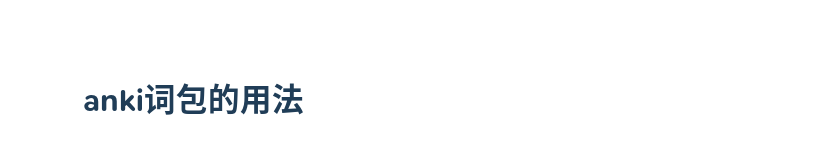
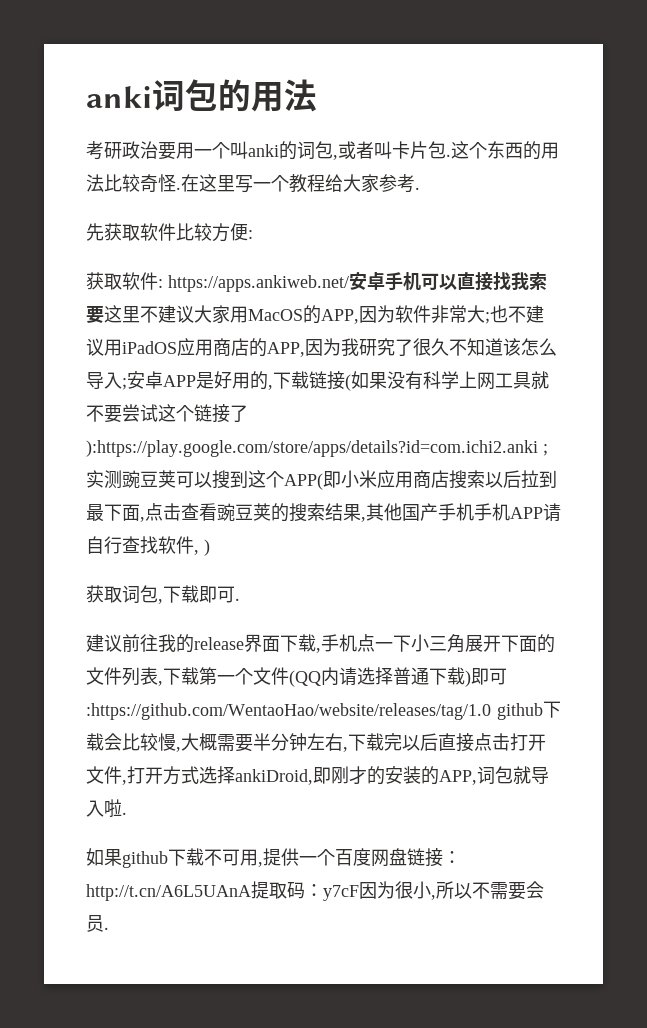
+ 考研政治要用一个叫anki的词包,或者叫卡片包.这个东西的用法比较奇怪.在这里写一个教程给大家参考.
+ 先获取软件比较方便:
+ 获取软件: https://apps.ankiweb.net/安卓手机可以直接找我索要这里不建议大家用MacOS的APP,因为软件非常大;也不建议用iPadOS应用商店的APP,因为我研究了很久不知道该怎么导入;安卓APP是好用的,下载链接(如果没有科学上网工具就不要尝试这个链接了):https://play.google.com/store/apps/details?id=com.ichi2.anki ;实测豌豆荚可以搜到这个APP(即小米应用商店搜索以后拉到最下面,点击查看豌豆荚的搜索结果,其他国产手机手机APP请自行查找软件, )
+ 获取词包,下载即可.
+ 建议前往我的release界面下载,手机点一下小三角展开下面的文件列表,下载第一个文件(QQ内请选择普通下载)即可:https://github.com/WentaoHao/website/releases/tag/1.0 github下载会比较慢,大概需要半分钟左右,下载完以后直接点击打开文件,打开方式选择ankiDroid,即刚才的安装的APP,词包就导入啦.
+ 如果github下载不可用,提供一个百度网盘链接：http://t.cn/A6L5UAnA提取码：y7cF因为很小,所以不需要会员.

